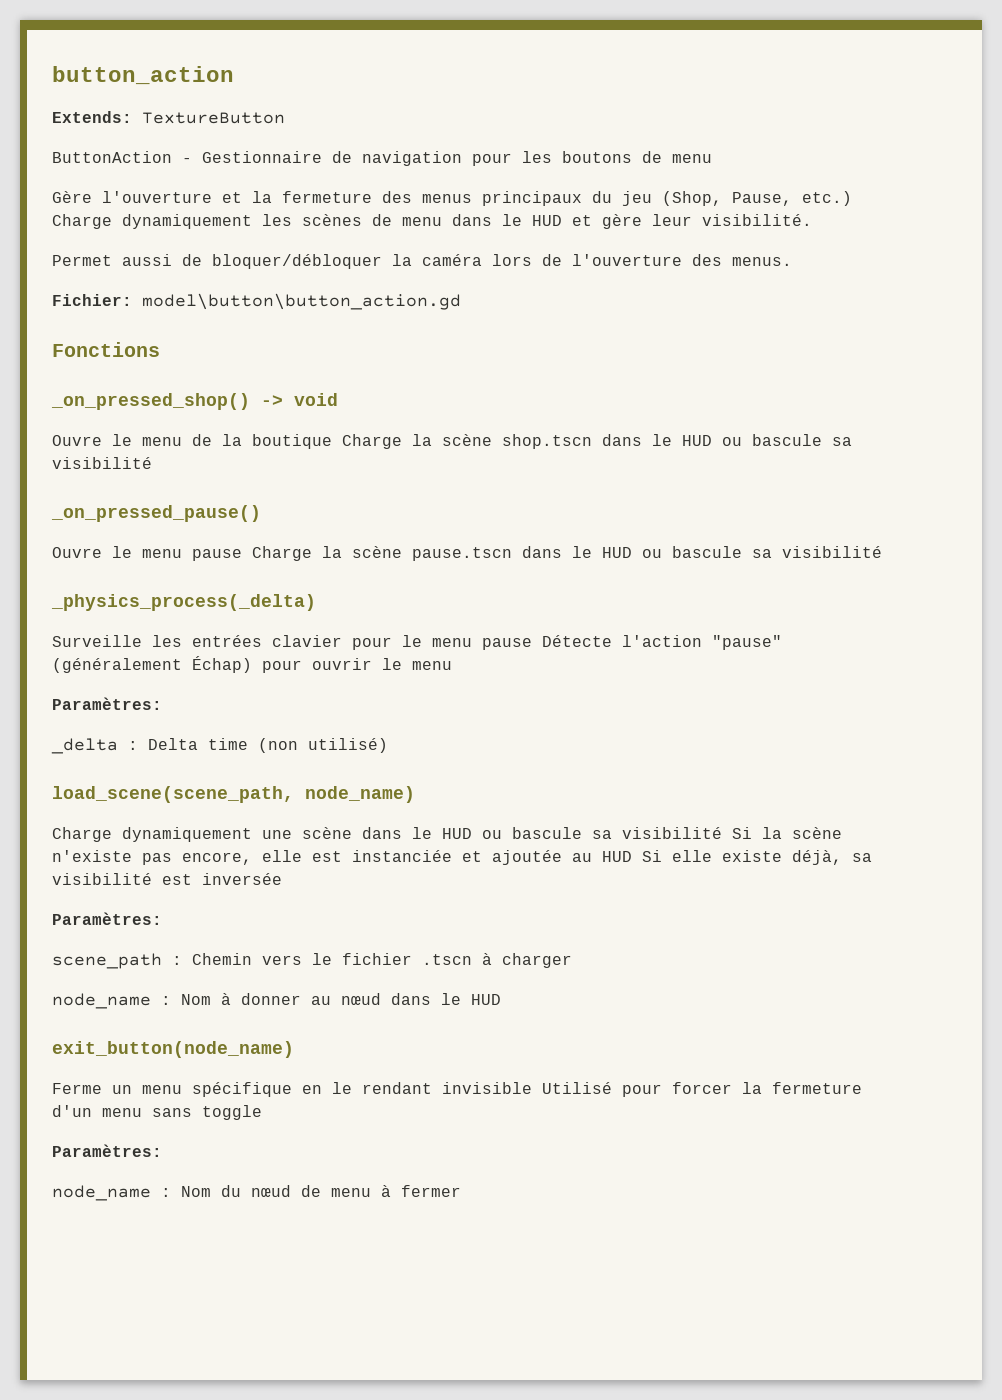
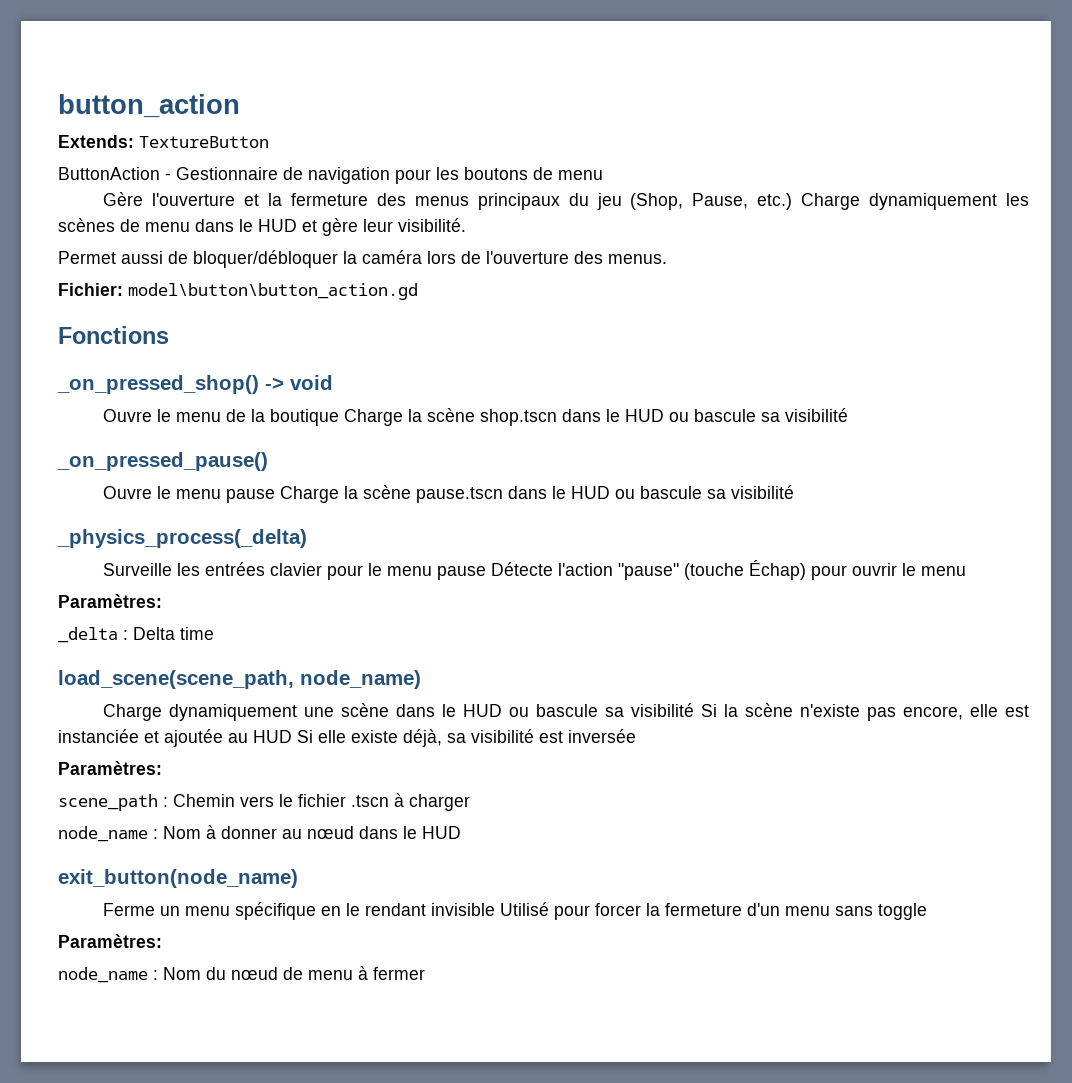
- Surveille les entrées clavier pour le menu pause Détecte l'action "pause" (généralement Échap) pour ouvrir le menu
+ Surveille les entrées clavier pour le menu pause Détecte l'action "pause" (touche Échap) pour ouvrir le menu
- _delta : Delta time (non utilisé)
+ _delta : Delta time

